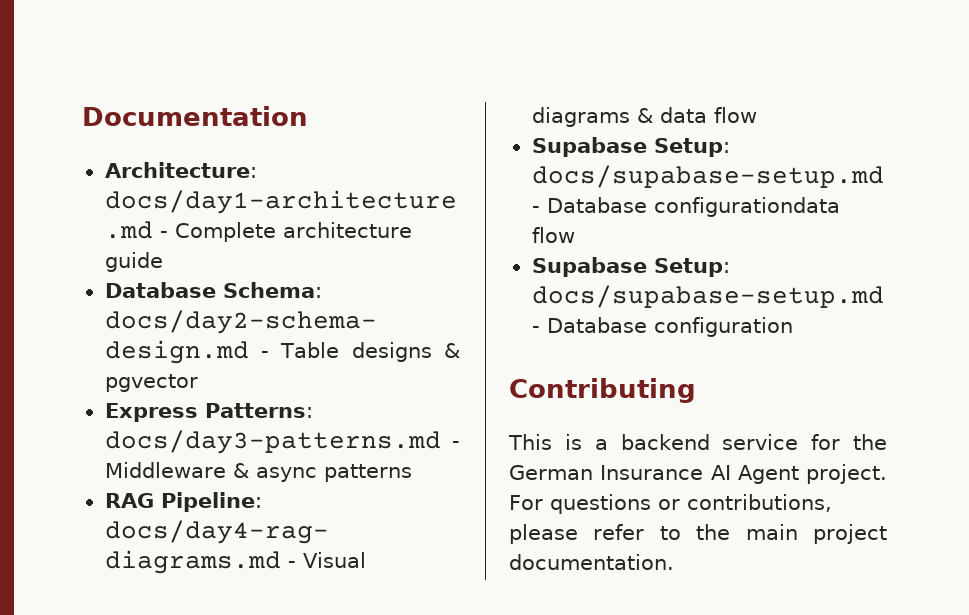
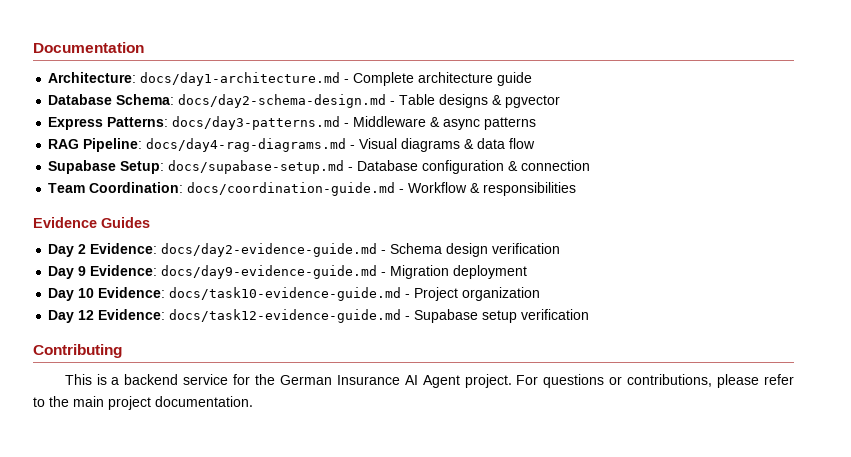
- Supabase Setup: docs/supabase-setup.md - Database configurationdata flow
- Supabase Setup: docs/supabase-setup.md - Database configuration
+ Supabase Setup: docs/supabase-setup.md - Database configuration & connection
+ Team Coordination: docs/coordination-guide.md - Workflow & responsibilities
+ Evidence Guides
+ Day 2 Evidence: docs/day2-evidence-guide.md - Schema design verification
+ Day 9 Evidence: docs/day9-evidence-guide.md - Migration deployment
+ Day 10 Evidence: docs/task10-evidence-guide.md - Project organization
+ Day 12 Evidence: docs/task12-evidence-guide.md - Supabase setup verification

